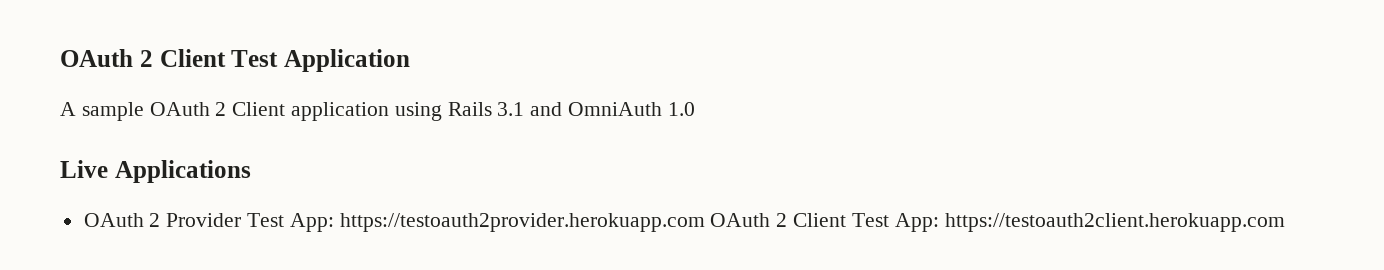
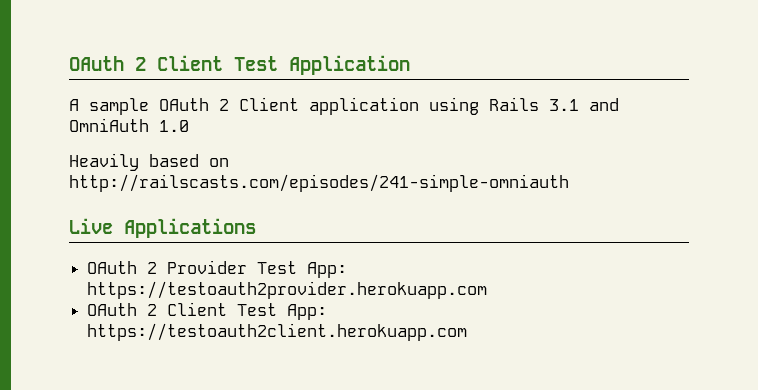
+ Heavily based on http://railscasts.com/episodes/241-simple-omniauth
- OAuth 2 Provider Test App: https://testoauth2provider.herokuapp.com OAuth 2 Client Test App: https://testoauth2client.herokuapp.com
+ OAuth 2 Provider Test App: https://testoauth2provider.herokuapp.com
+ OAuth 2 Client Test App: https://testoauth2client.herokuapp.com

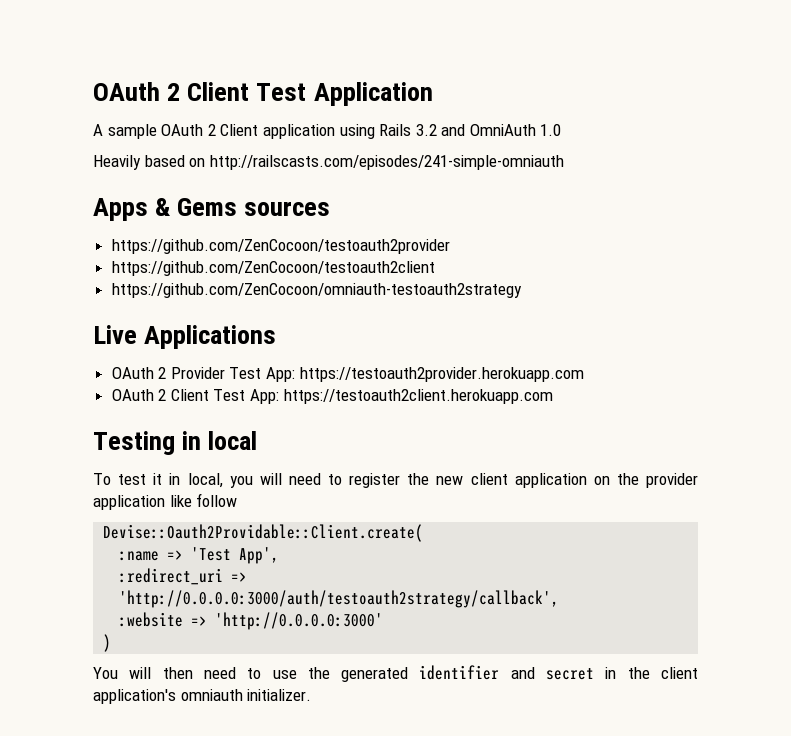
- A sample OAuth 2 Client application using Rails 3.1 and OmniAuth 1.0
+ A sample OAuth 2 Client application using Rails 3.2 and OmniAuth 1.0
+ Apps & Gems sources
+ https://github.com/ZenCocoon/testoauth2provider
+ https://github.com/ZenCocoon/testoauth2client
+ https://github.com/ZenCocoon/omniauth-testoauth2strategy
+ Testing in local
+ To test it in local, you will need to register the new client application on the provider application like follow
+ Devise::Oauth2Providable::Client.create(
+ :name => 'Test App',
+ :redirect_uri => 'http://0.0.0.0:3000/auth/testoauth2strategy/callback',
+ :website => 'http://0.0.0.0:3000'
+ )
+ You will then need to use the generated identifier and secret in the client application's omniauth initializer.

